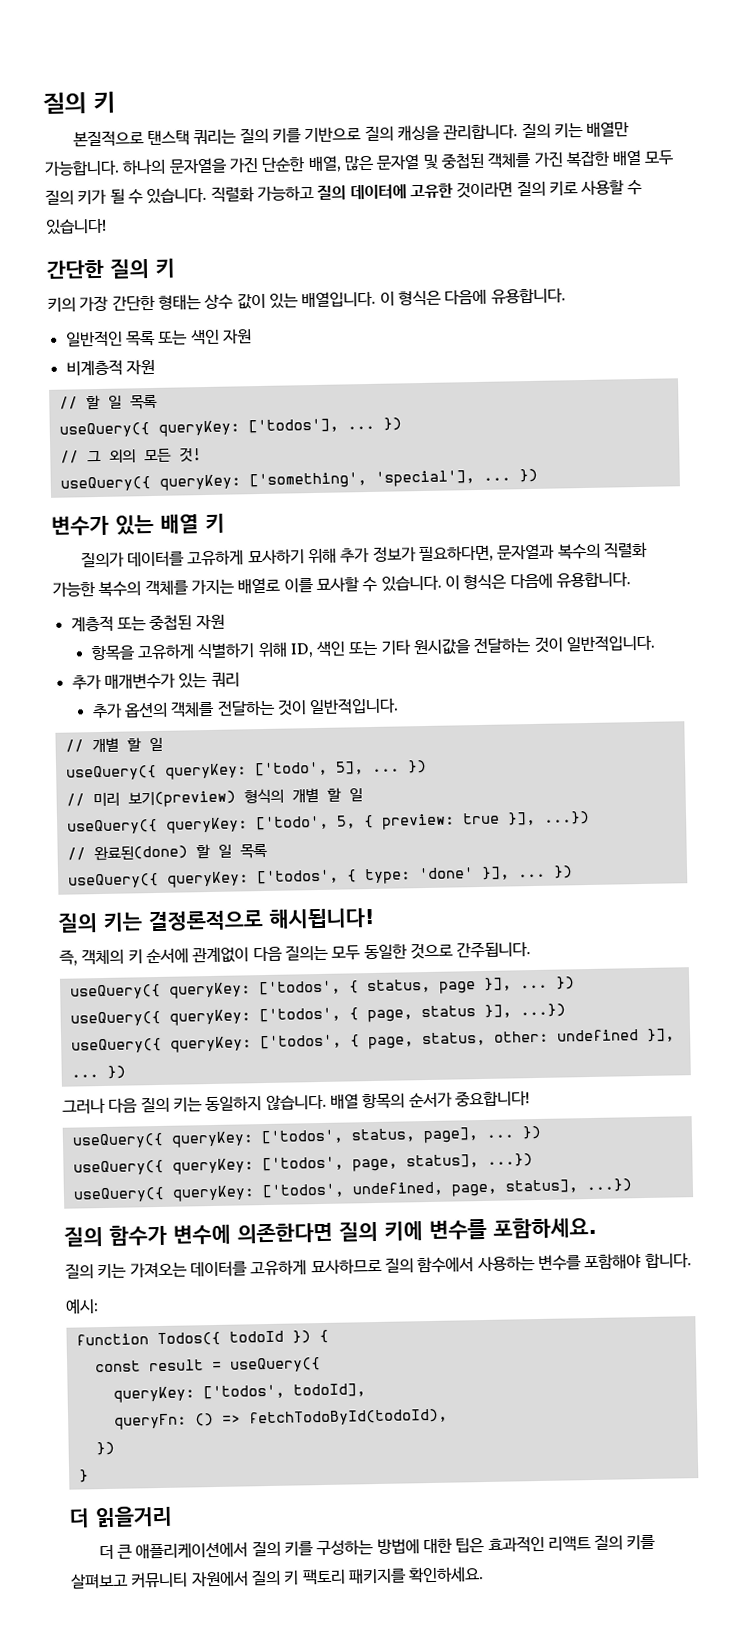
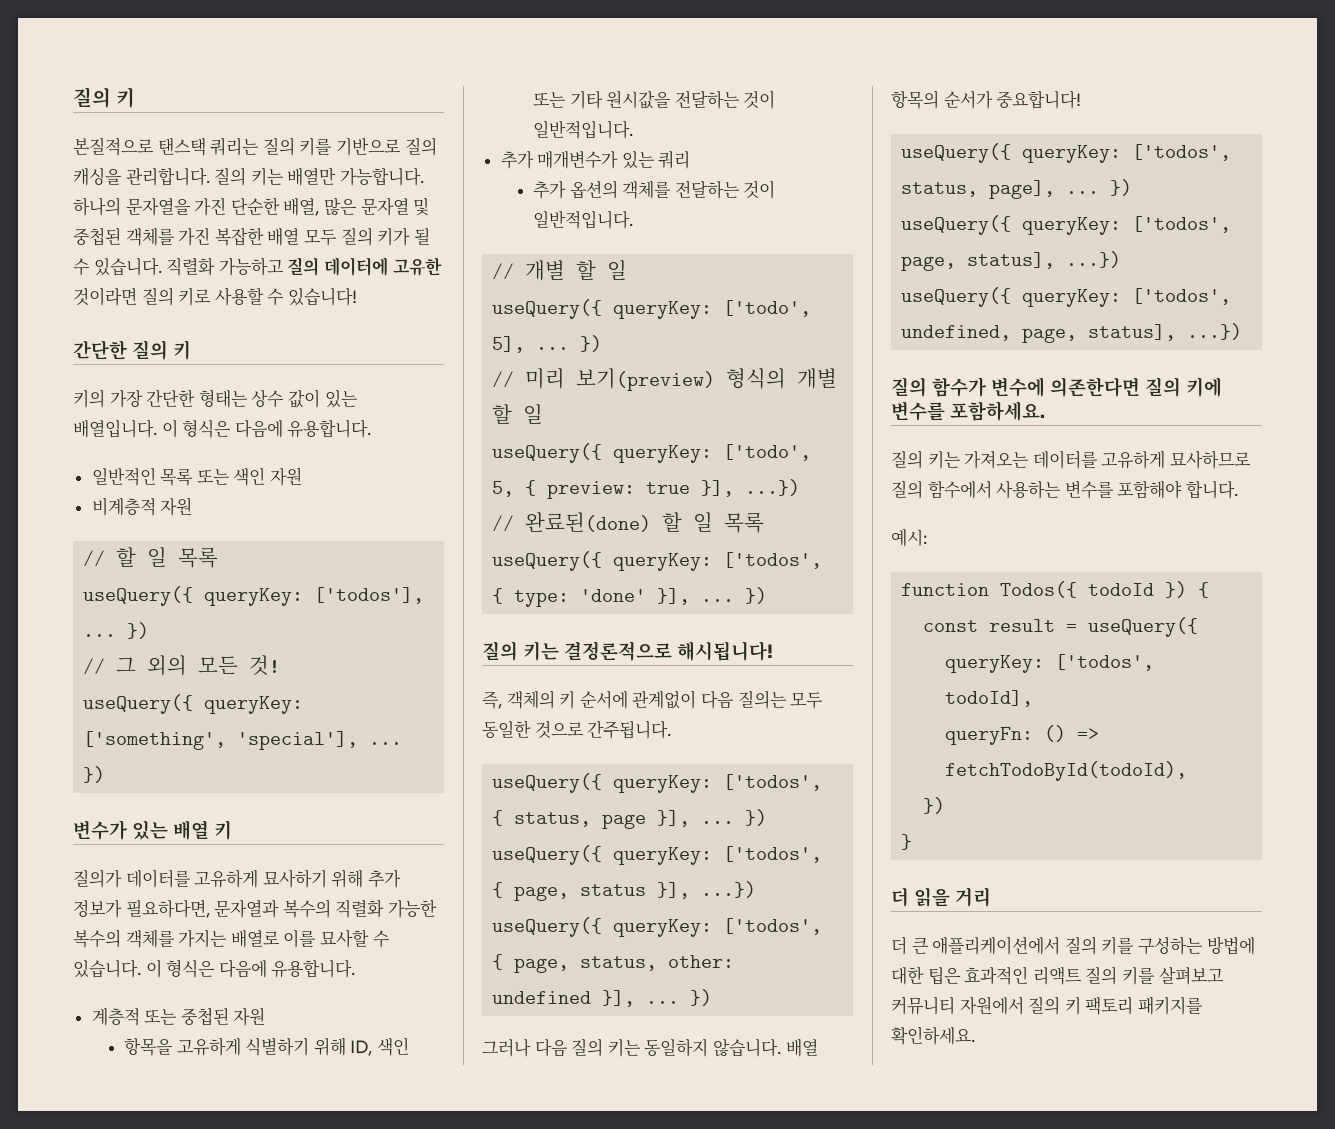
- 더 읽을거리
+ 더 읽을 거리

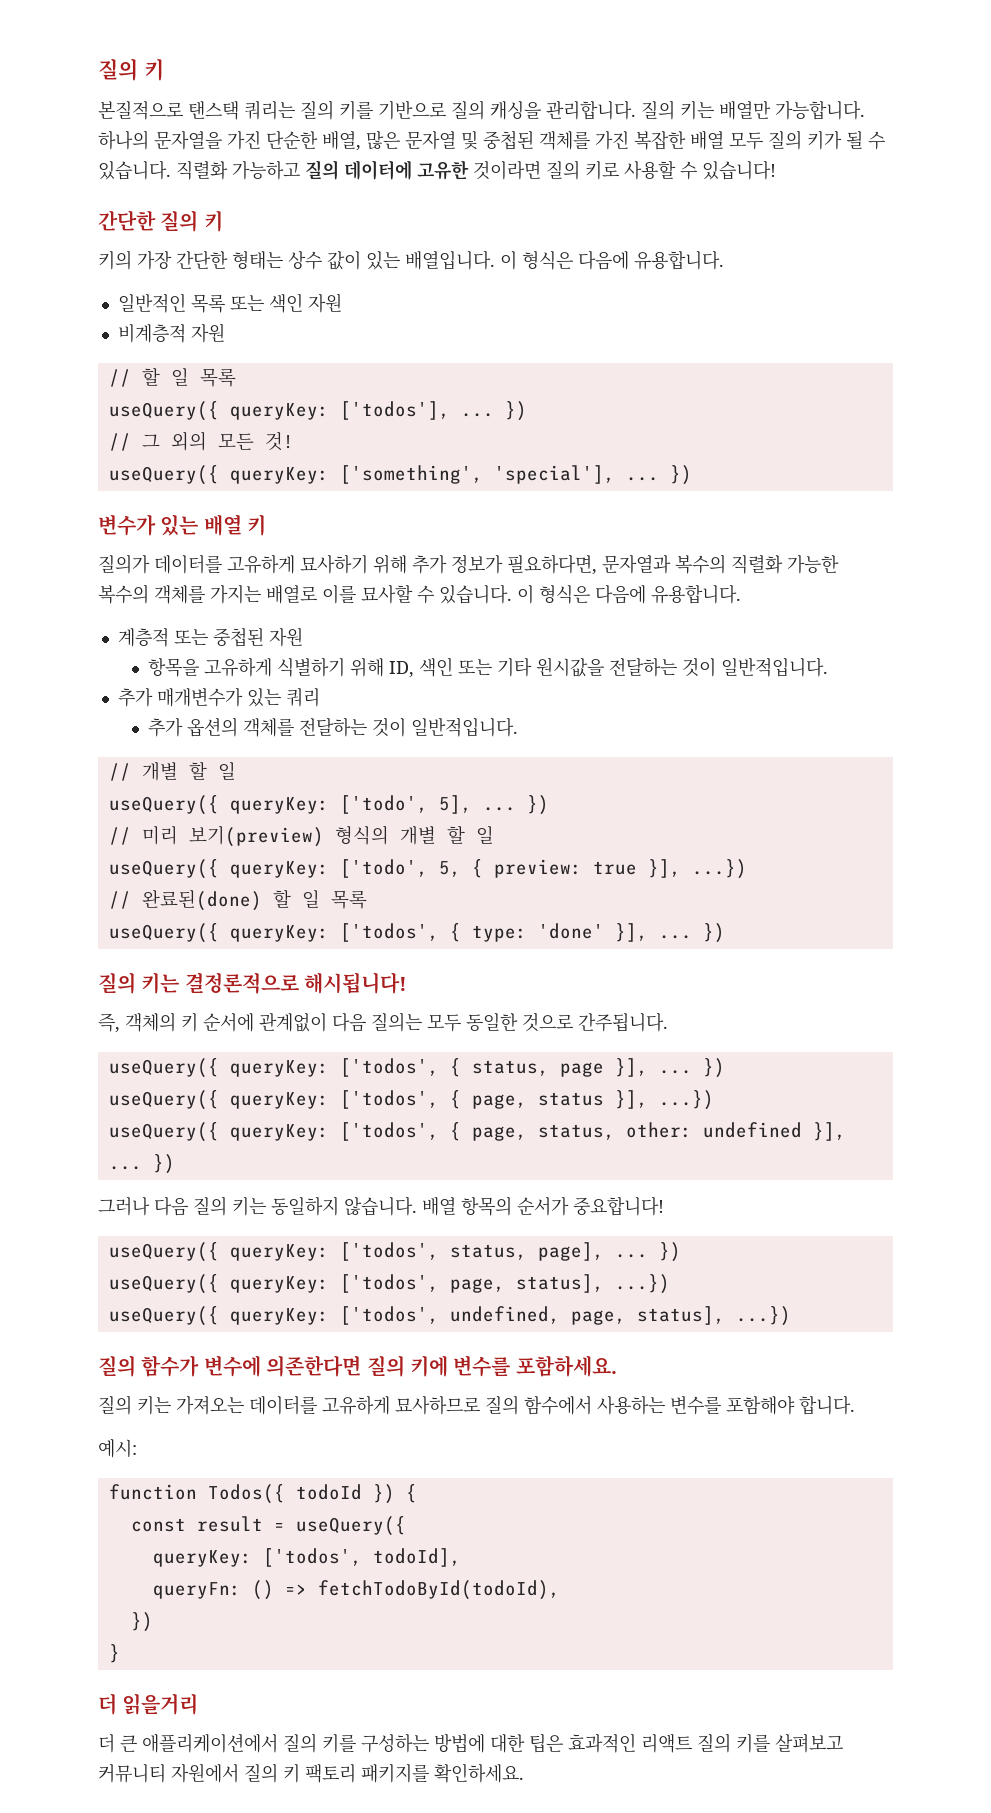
- 더 읽을 거리
+ 더 읽을거리

